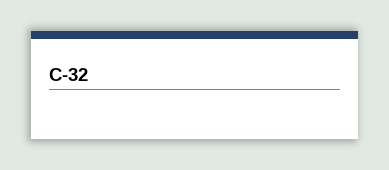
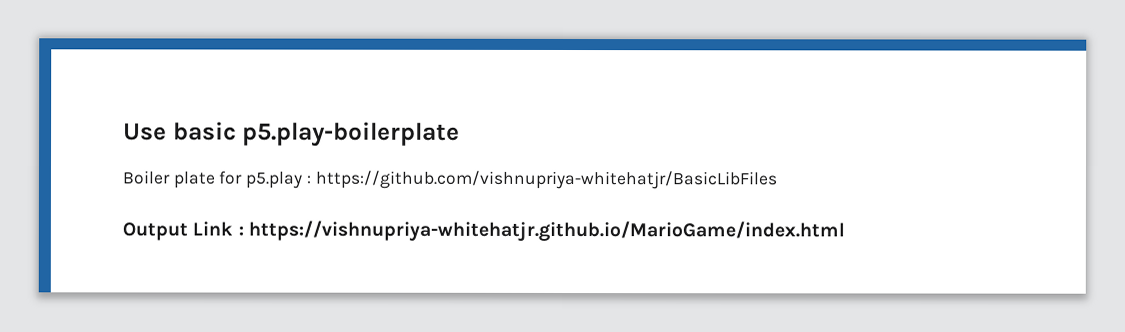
- C-32
+ Use basic p5.play-boilerplate
+ Boiler plate for p5.play : https://github.com/vishnupriya-whitehatjr/BasicLibFiles
+ Output Link : https://vishnupriya-whitehatjr.github.io/MarioGame/index.html

